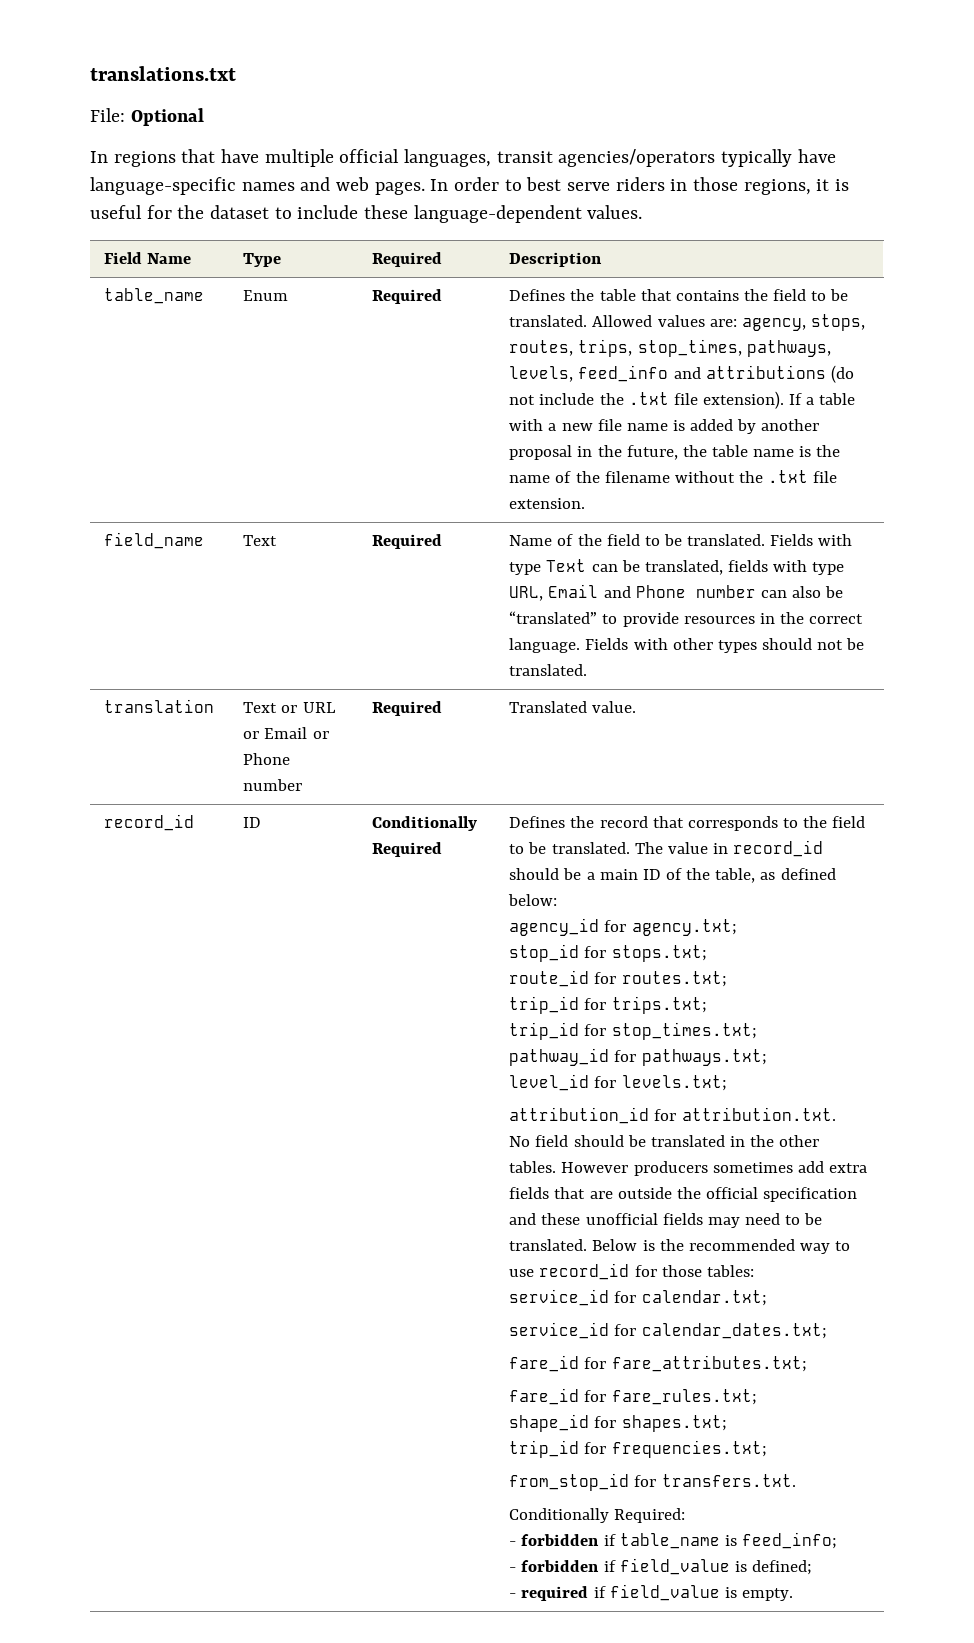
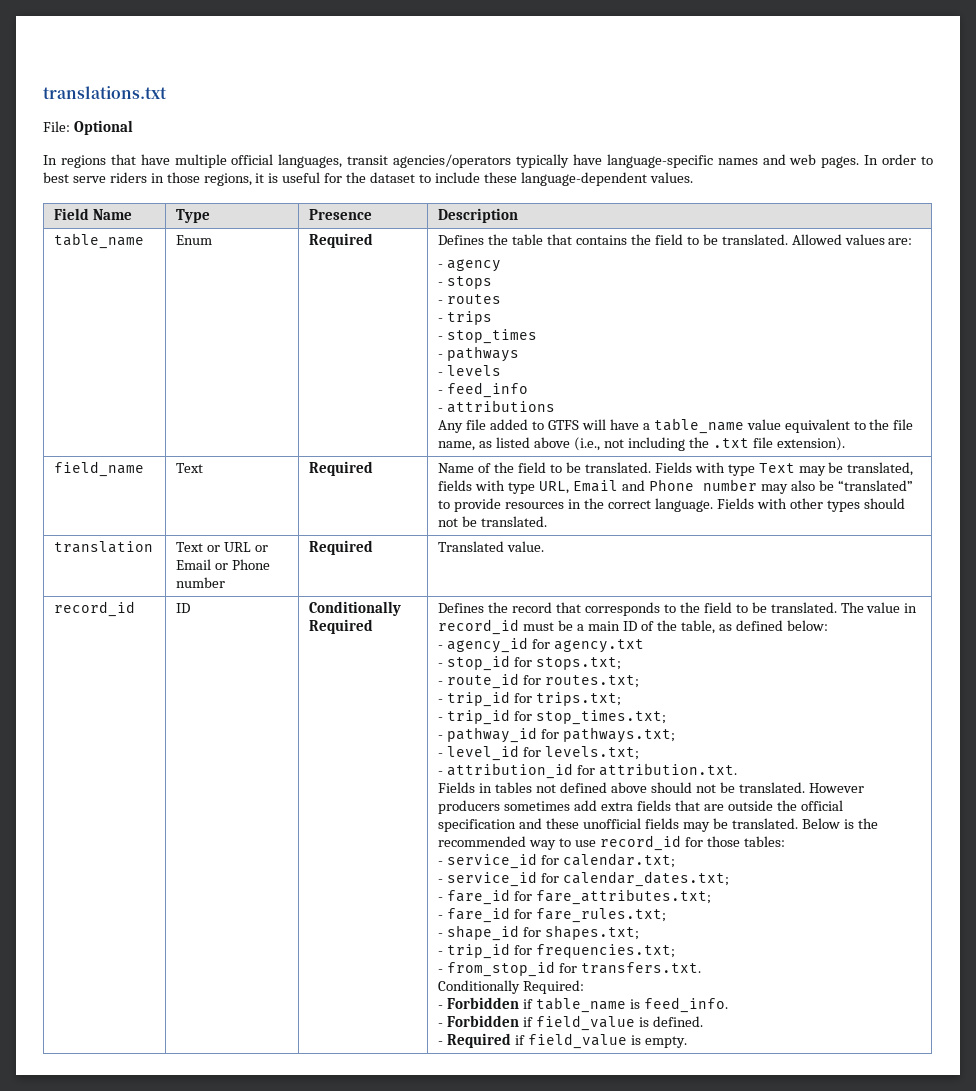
- Field Name | Type | Required | Description
+ Field Name | Type | Presence | Description
- Allowed values are: agency, stops, routes, trips, stop_times, pathways, levels, feed_info and attributions (do not include the .txt file extension). If a table with a new file name is added by another proposal in the future, the table name is the name of the filename without the .txt file extension.
+ Allowed values are:
+ - agency
+ - stops
+ - routes
+ - trips
+ - stop_times
+ - pathways
+ - levels
+ - feed_info
+ - attributions
+ Any file added to GTFS will have a table_name value equivalent to the file name, as listed above (i.e., not including the .txt file extension).
- Fields with type Text can be translated, fields with type URL, Email and Phone number can also be “translated” to provide resources in the correct language.
+ Fields with type Text may be translated, fields with type URL, Email and Phone number may also be “translated” to provide resources in the correct language.
- The value in record_id should be a main ID of the table, as defined below:
+ The value in record_id must be a main ID of the table, as defined below:
- agency_id for agency.txt;
- stop_id for stops.txt;
+ - agency_id for agency.txt
+ - stop_id for stops.txt;
- route_id for routes.txt;
+ - route_id for routes.txt;
- trip_id for trips.txt;
+ - trip_id for trips.txt;
- trip_id for stop_times.txt;
+ - trip_id for stop_times.txt;
- pathway_id for pathways.txt;
+ - pathway_id for pathways.txt;
- level_id for levels.txt;
+ - level_id for levels.txt;
- attribution_id for attribution.txt.
+ - attribution_id for attribution.txt.
- No field should be translated in the other tables.
+ Fields in tables not defined above should not be translated.
- However producers sometimes add extra fields that are outside the official specification and these unofficial fields may need to be translated.
+ However producers sometimes add extra fields that are outside the official specification and these unofficial fields may be translated.
- service_id for calendar.txt;
+ - service_id for calendar.txt;
- service_id for calendar_dates.txt;
+ - service_id for calendar_dates.txt;
- fare_id for fare_attributes.txt;
+ - fare_id for fare_attributes.txt;
- fare_id for fare_rules.txt;
+ - fare_id for fare_rules.txt;
- shape_id for shapes.txt;
+ - shape_id for shapes.txt;
- trip_id for frequencies.txt;
+ - trip_id for frequencies.txt;
- from_stop_id for transfers.txt.
+ - from_stop_id for transfers.txt.
- - forbidden if table_name is feed_info;
- - forbidden if field_value is defined;
- - required if field_value is empty.
+ - Forbidden if table_name is feed_info.
+ - Forbidden if field_value is defined.
+ - Required if field_value is empty.

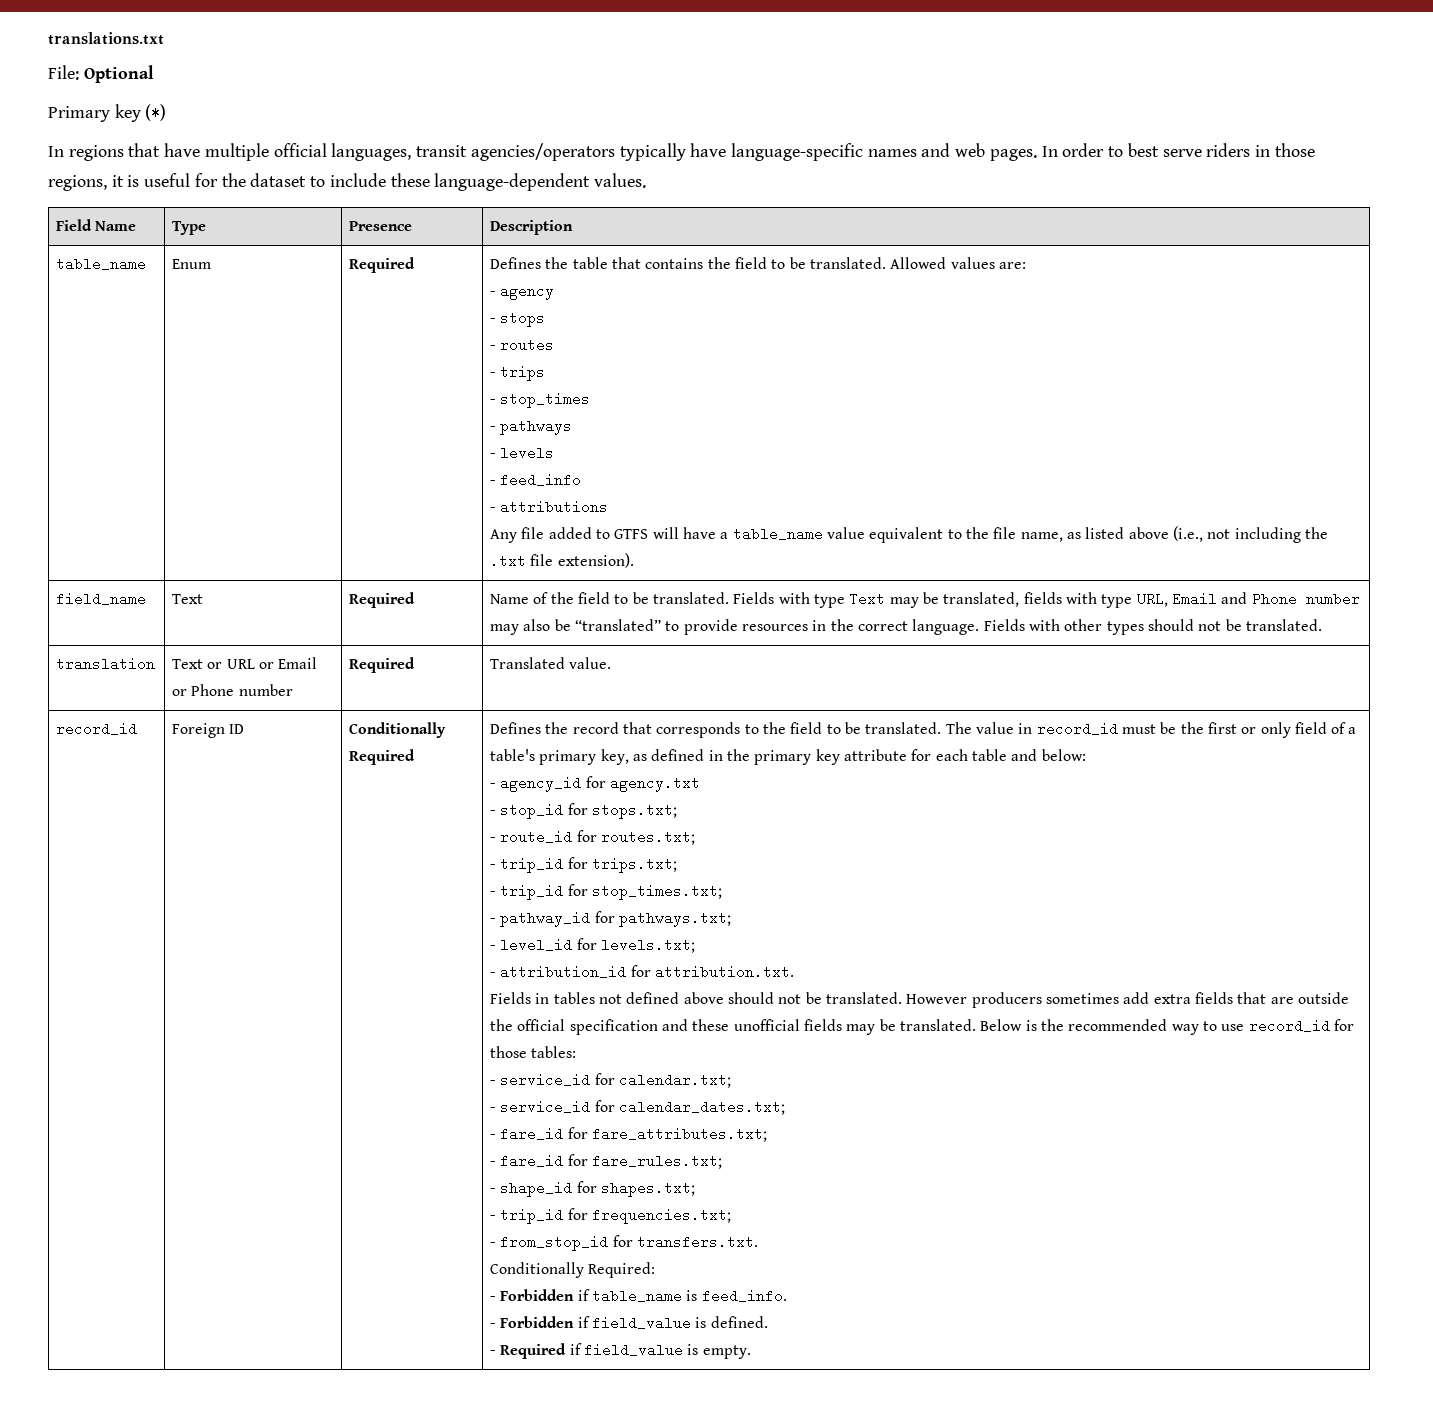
+ Primary key (*)
- record_id | ID
+ record_id | Foreign ID
- The value in record_id must be a main ID of the table, as defined below:
+ The value in record_id must be the first or only field of a table's primary key, as defined in the primary key attribute for each table and below:

